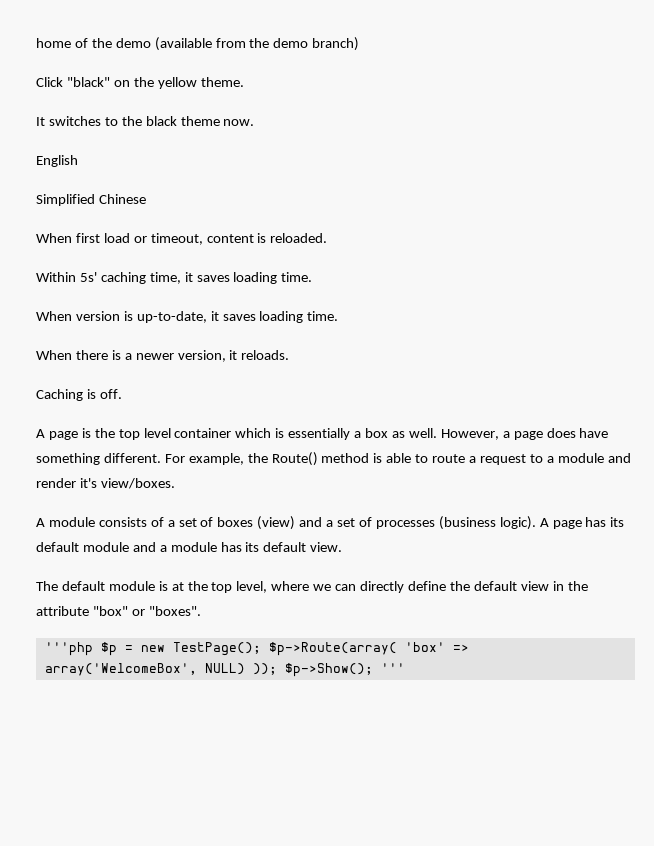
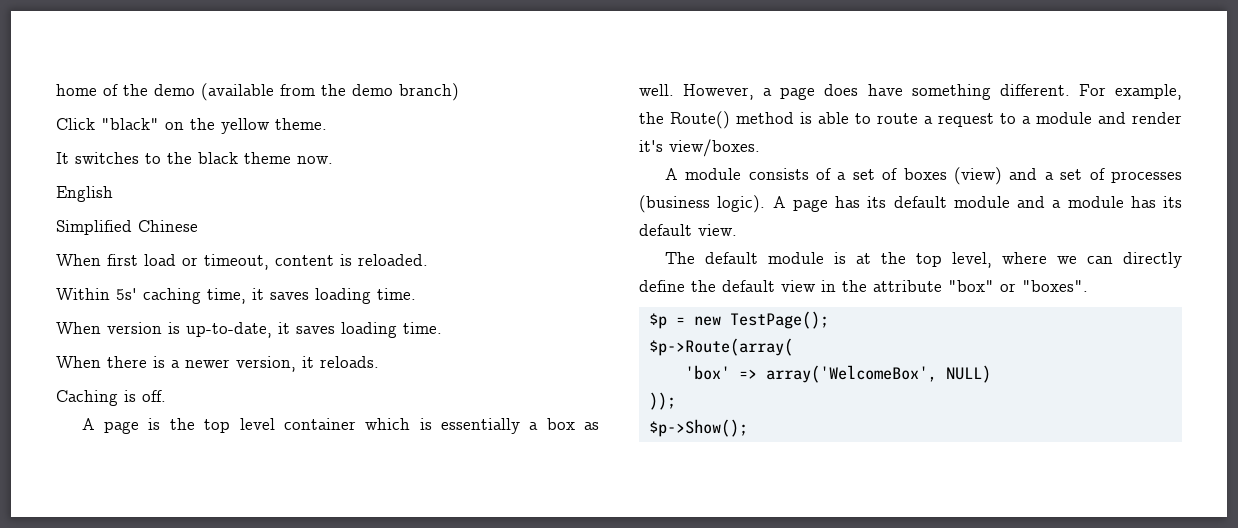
- '''php $p = new TestPage(); $p->Route(array( 'box' => array('WelcomeBox', NULL) )); $p->Show(); '''
+ $p = new TestPage();
+ $p->Route(array(
+ 'box' => array('WelcomeBox', NULL)
+ ));
+ $p->Show();

